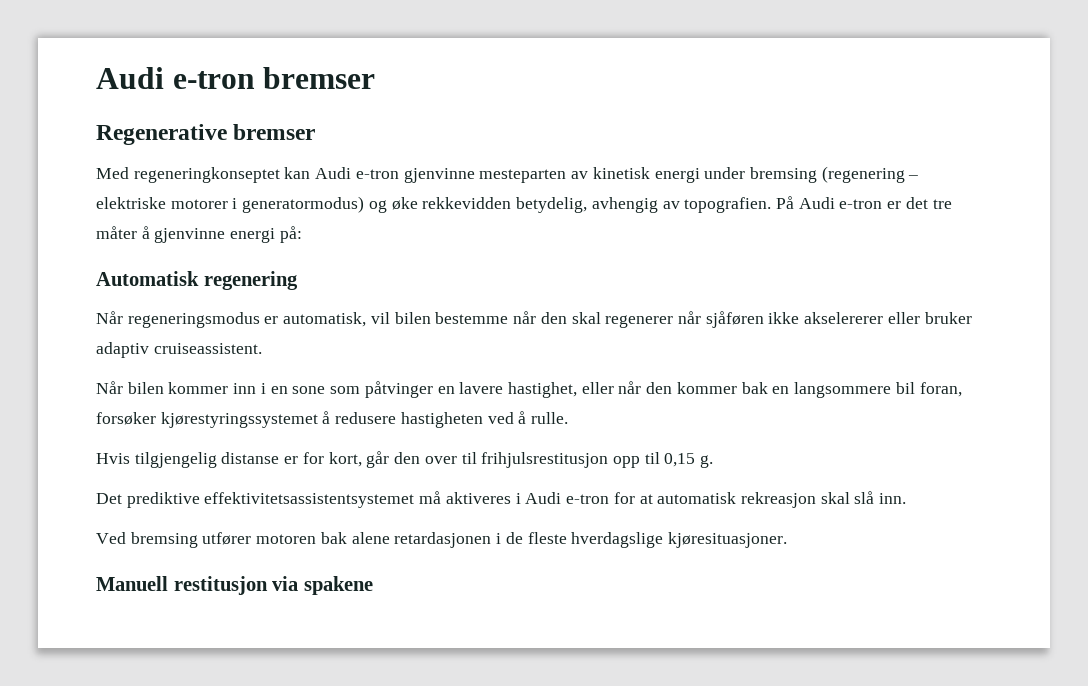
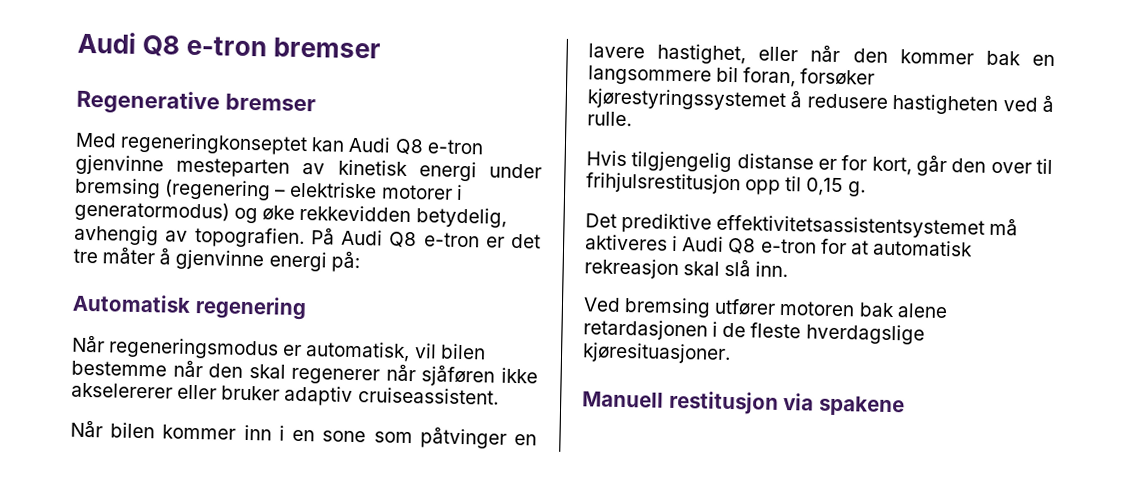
- Audi e-tron bremser
+ Audi Q8 e-tron bremser
- Med regeneringkonseptet kan Audi e-tron gjenvinne mesteparten av kinetisk energi under bremsing (regenering – elektriske motorer i generatormodus) og øke rekkevidden betydelig, avhengig av topografien.
+ Med regeneringkonseptet kan Audi Q8 e-tron gjenvinne mesteparten av kinetisk energi under bremsing (regenering – elektriske motorer i generatormodus) og øke rekkevidden betydelig, avhengig av topografien.
- På Audi e-tron er det tre måter å gjenvinne energi på:
+ På Audi Q8 e-tron er det tre måter å gjenvinne energi på:
- Det prediktive effektivitetsassistentsystemet må aktiveres i Audi e-tron for at automatisk rekreasjon skal slå inn.
+ Det prediktive effektivitetsassistentsystemet må aktiveres i Audi Q8 e-tron for at automatisk rekreasjon skal slå inn.

